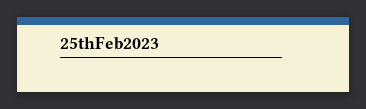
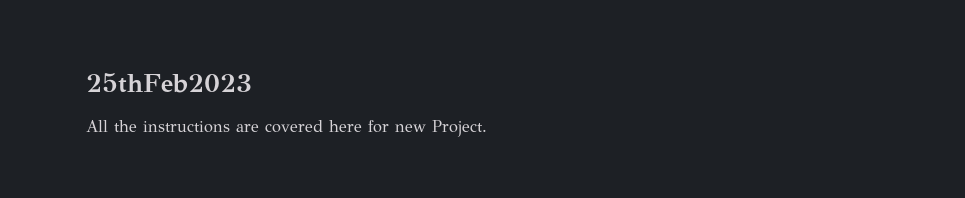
+ All the instructions are covered here for new Project.

